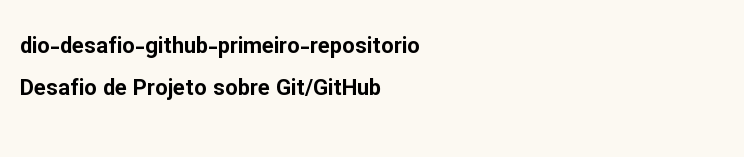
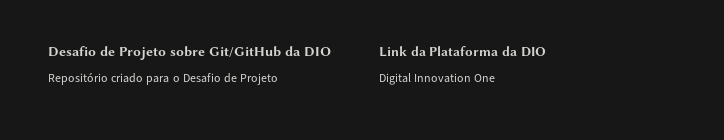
- dio-desafio-github-primeiro-repositorio
- Desafio de Projeto sobre Git/GitHub
+ Desafio de Projeto sobre Git/GitHub da DIO
+ Repositório criado para o Desafio de Projeto
+ Link da Plataforma da DIO
+ Digital Innovation One

